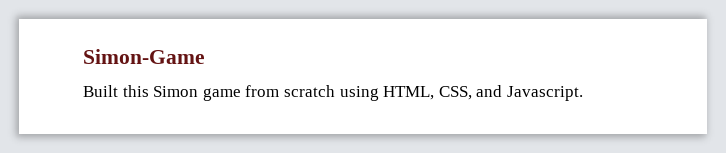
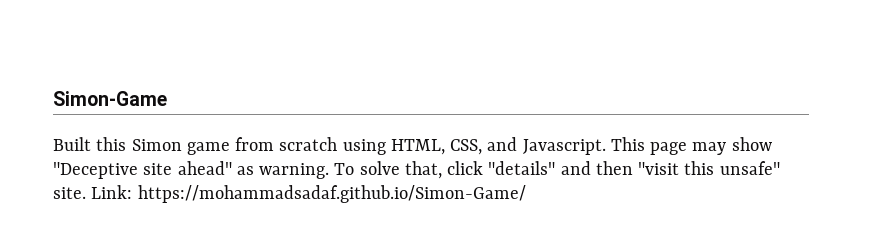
+ This page may show "Deceptive site ahead" as warning. To solve that, click "details" and then "visit this unsafe" site. Link: https://mohammadsadaf.github.io/Simon-Game/

